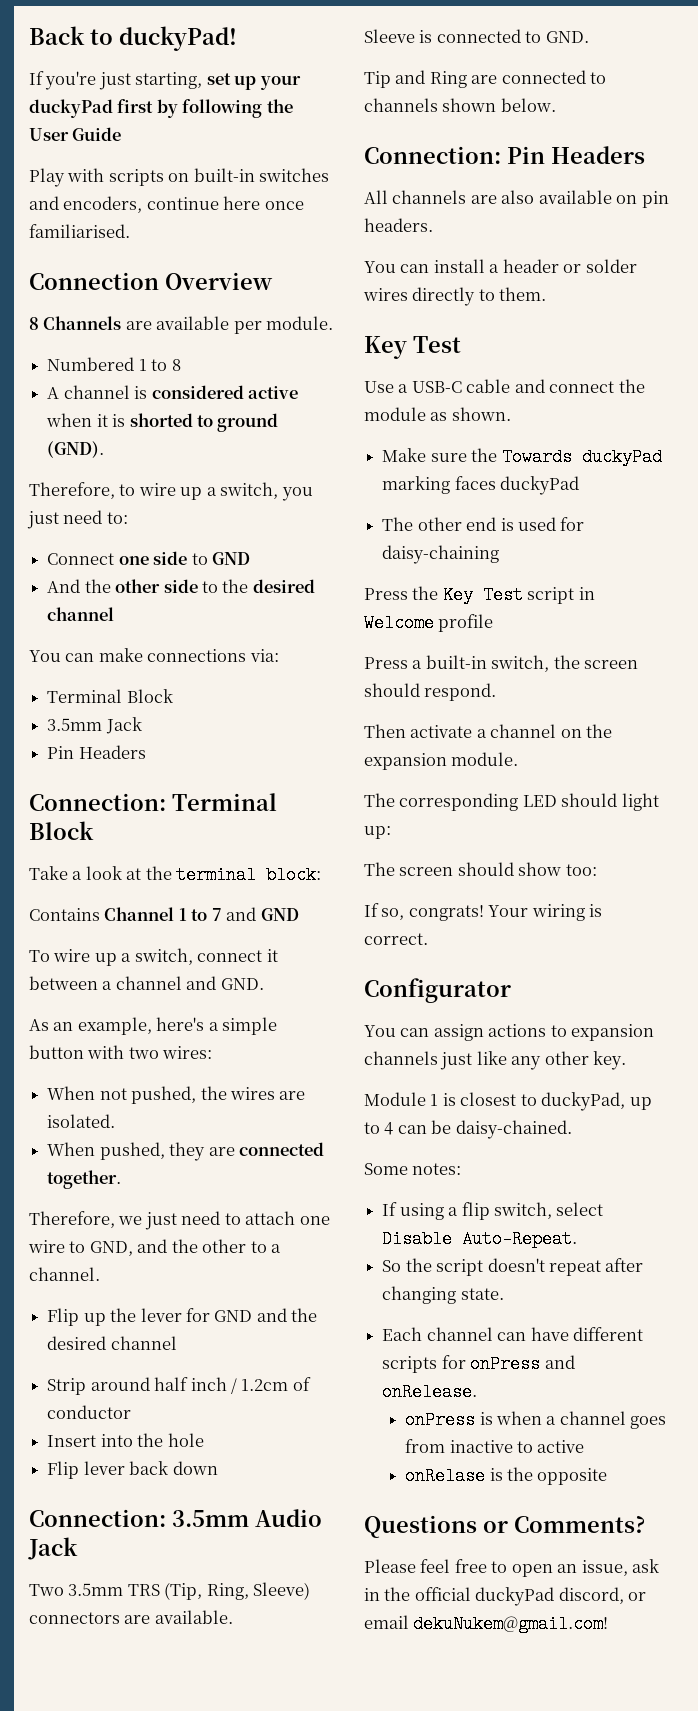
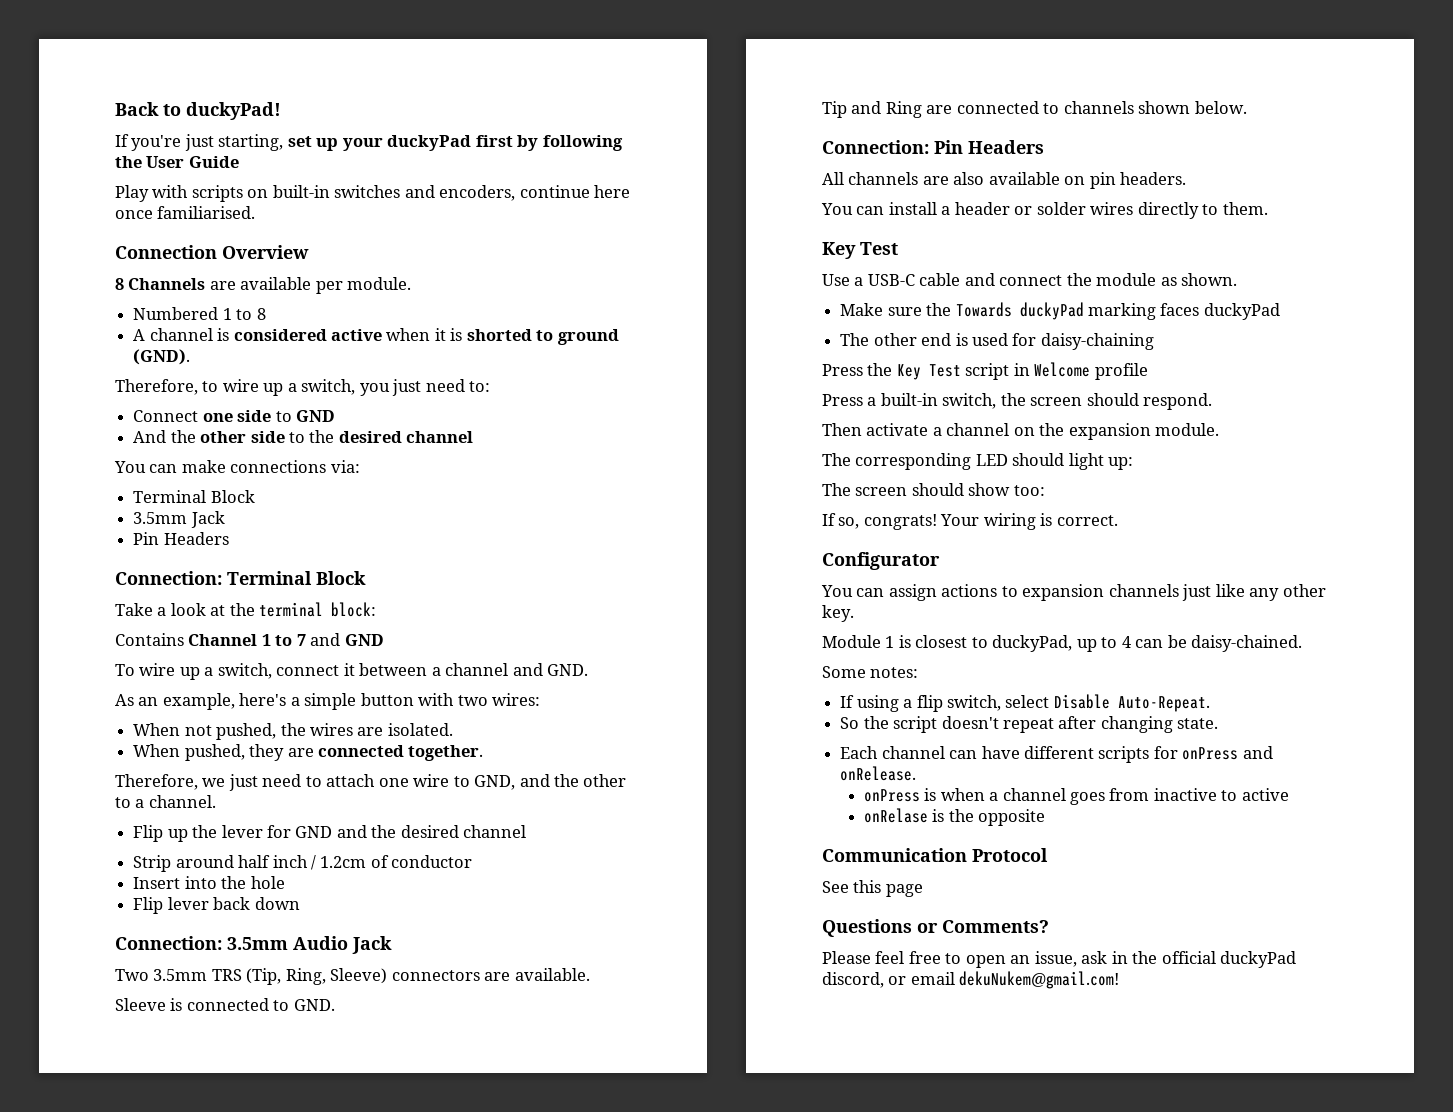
+ Communication Protocol
+ See this page

